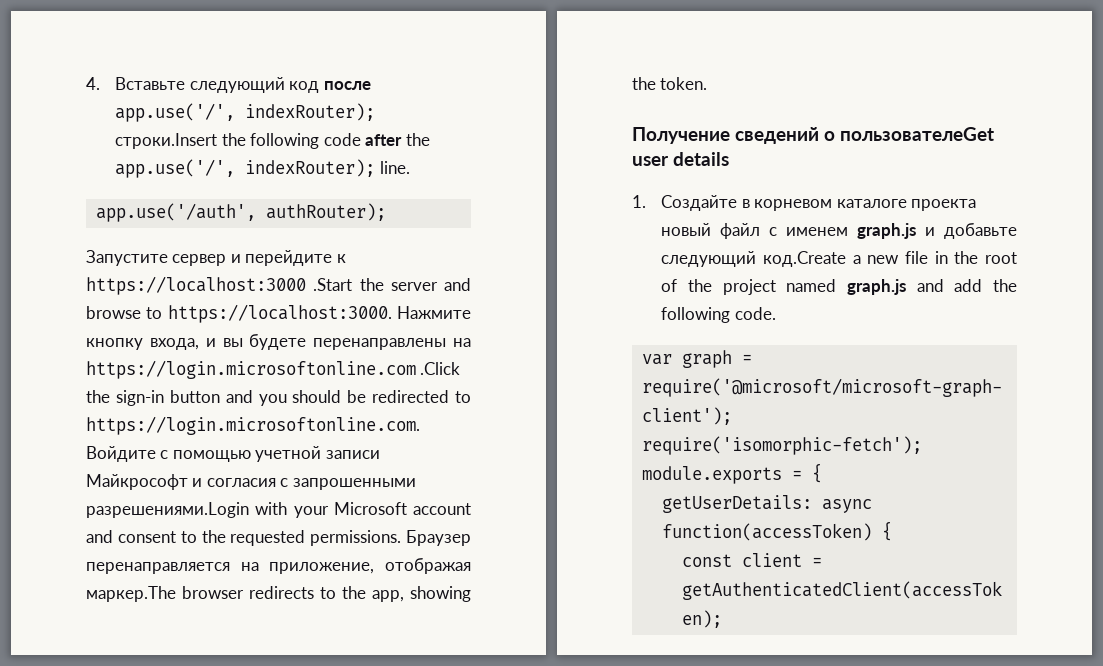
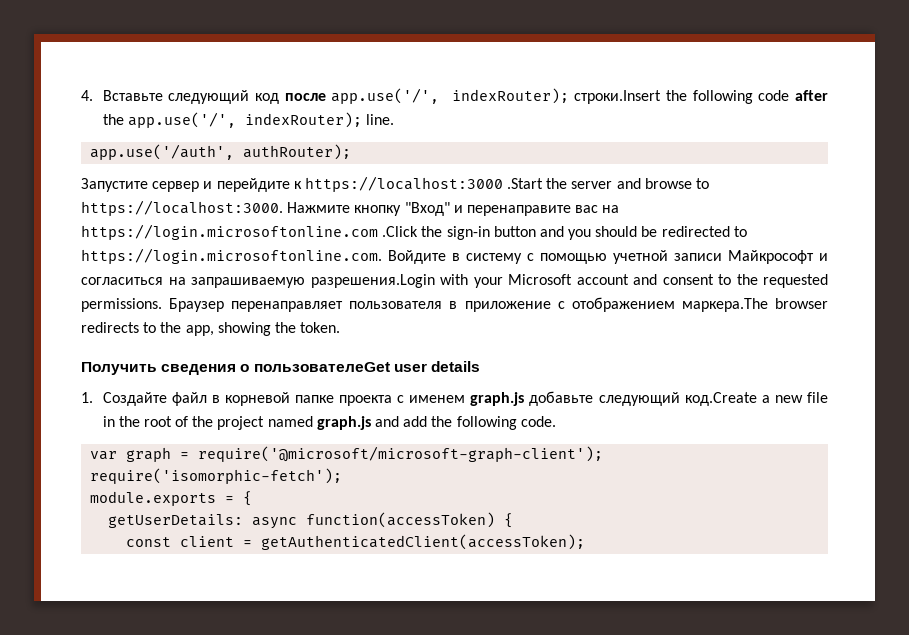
- Нажмите кнопку входа, и вы будете перенаправлены на https://login.microsoftonline.com .Click the sign-in button and you should be redirected to https://login.microsoftonline.com. Войдите с помощью учетной записи Майкрософт и согласия с запрошенными разрешениями.Login with your Microsoft account and consent to the requested permissions.
+ Нажмите кнопку "Вход" и перенаправите вас на https://login.microsoftonline.com .Click the sign-in button and you should be redirected to https://login.microsoftonline.com. Войдите в систему с помощью учетной записи Майкрософт и согласиться на запрашиваемую разрешения.Login with your Microsoft account and consent to the requested permissions.
- Браузер перенаправляется на приложение, отображая маркер.The browser redirects to the app, showing the token.
+ Браузер перенаправляет пользователя в приложение с отображением маркера.The browser redirects to the app, showing the token.
- Получение сведений о пользователеGet user details
+ Получить сведения о пользователеGet user details
- 1. Создайте в корневом каталоге проекта новый файл с именем graph.js и добавьте следующий код.Create a new file in the root of the project named graph.js and add the following code.
+ 1. Создайте файл в корневой папке проекта с именем graph.js добавьте следующий код.Create a new file in the root of the project named graph.js and add the following code.

